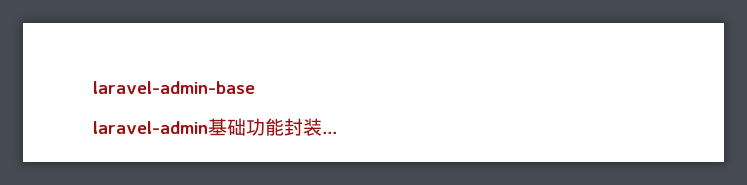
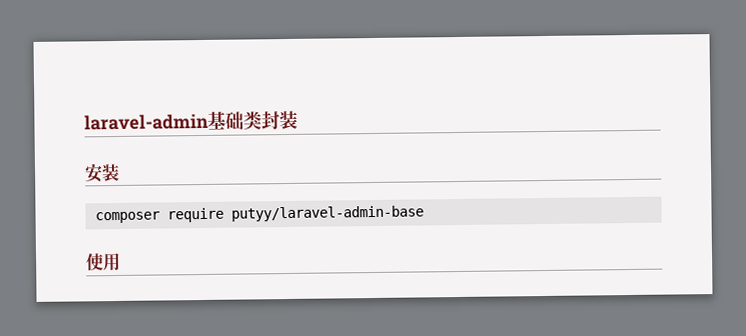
- laravel-admin-base
- laravel-admin基础功能封装...
+ laravel-admin基础类封装
+ 安装
+ composer require putyy/laravel-admin-base
+ 使用

